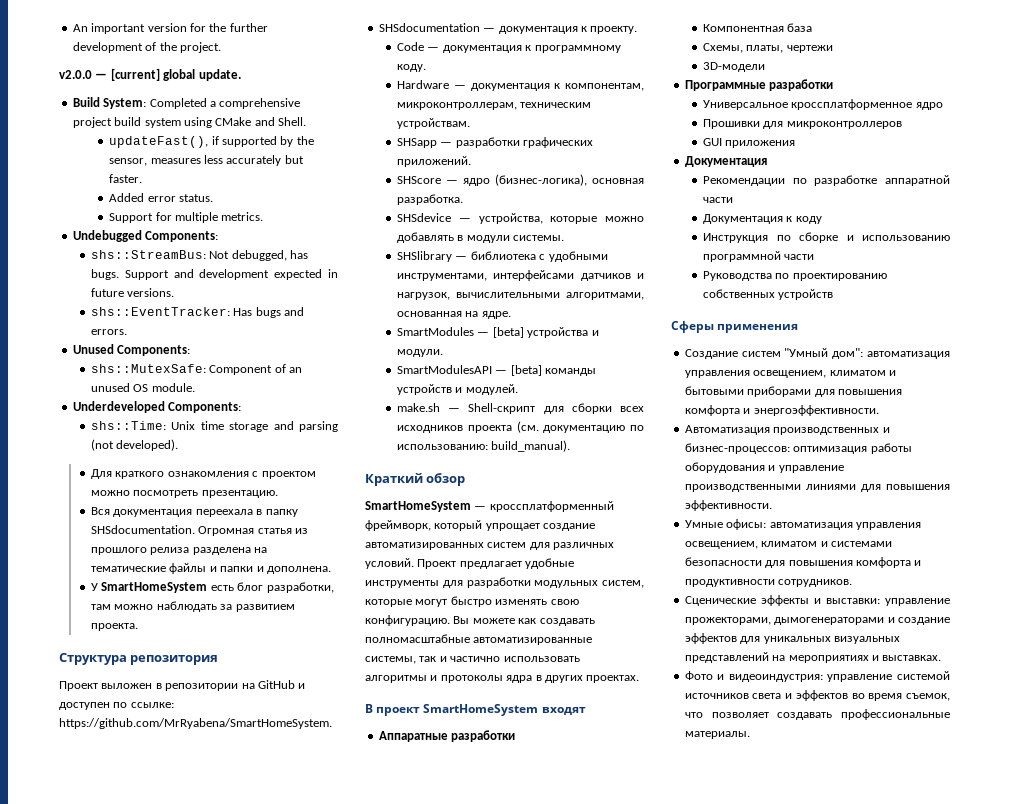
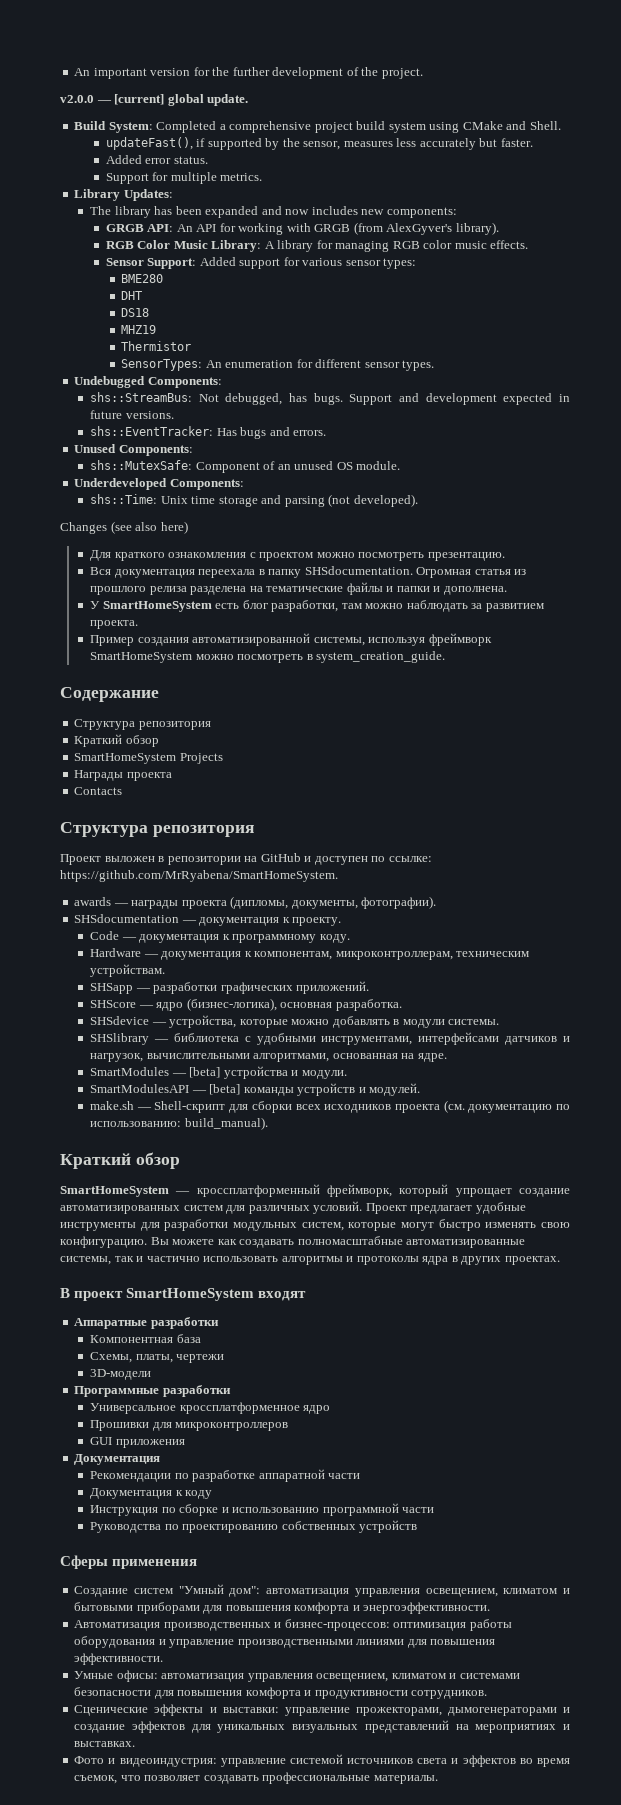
+ Library Updates:
+ The library has been expanded and now includes new components:
+ GRGB API: An API for working with GRGB (from AlexGyver's library).
+ RGB Color Music Library: A library for managing RGB color music effects.
+ Sensor Support: Added support for various sensor types:
+ BME280
+ DHT
+ DS18
+ MHZ19
+ Thermistor
+ SensorTypes: An enumeration for different sensor types.
+ Changes (see also here)
+ Пример создания автоматизированной системы, используя фреймворк SmartHomeSystem можно посмотреть в system_creation_guide.
+ Содержание
+ Структура репозитория
+ Краткий обзор
+ SmartHomeSystem Projects
+ Награды проекта
+ Contacts
+ awards — награды проекта (дипломы, документы, фотографии).

